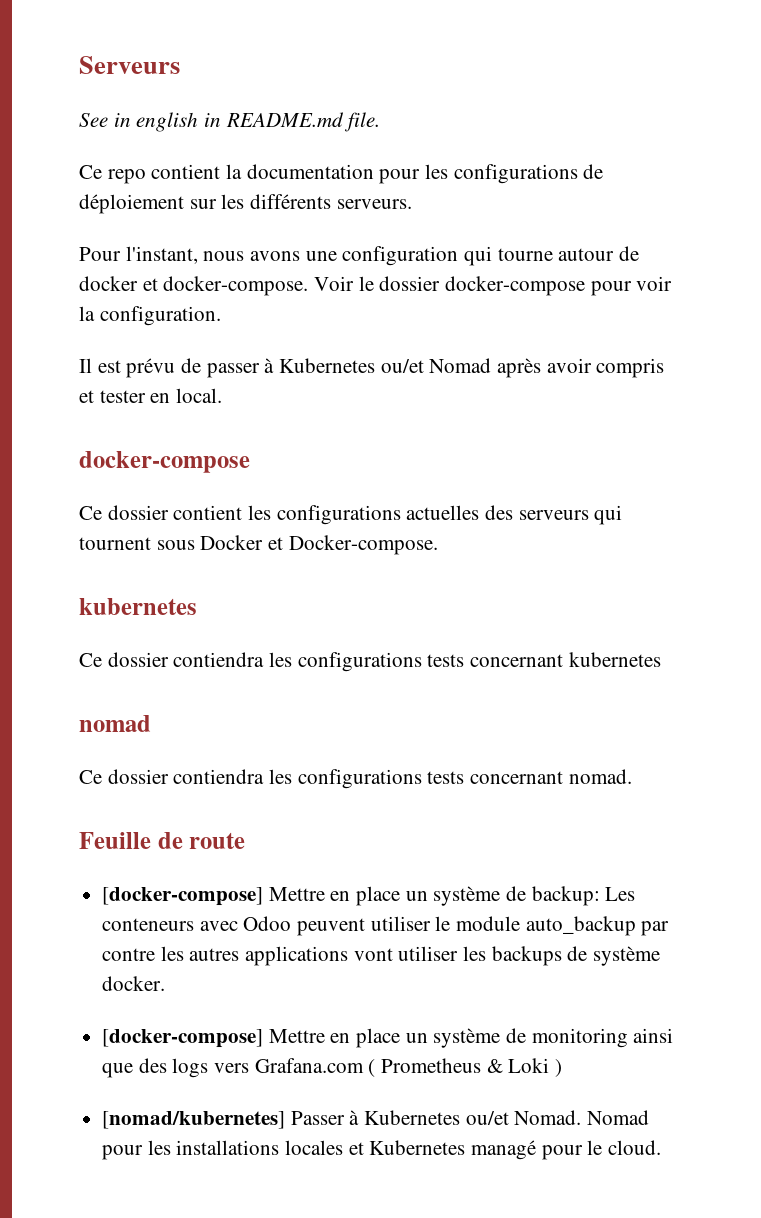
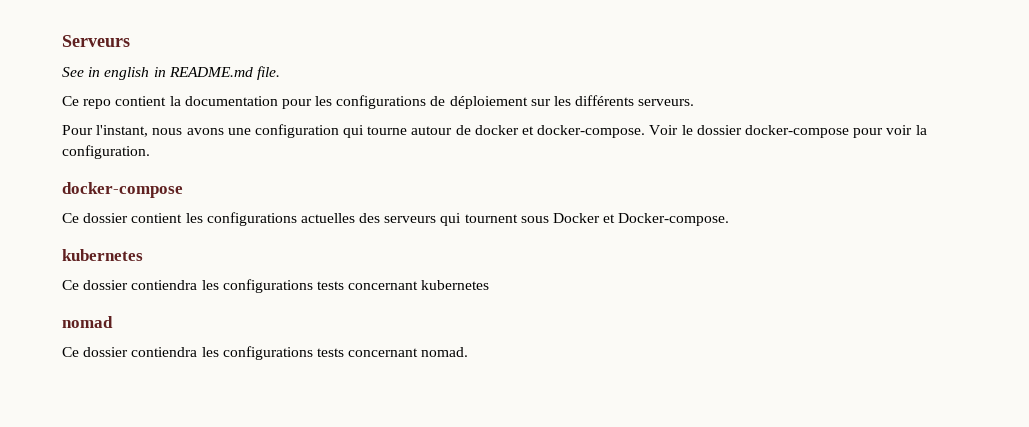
- Il est prévu de passer à Kubernetes ou/et Nomad après avoir compris et tester en local.
- Feuille de route
- [docker-compose] Mettre en place un système de backup: Les conteneurs avec Odoo peuvent utiliser le module auto_backup par contre les autres applications vont utiliser les backups de système docker.
- [docker-compose] Mettre en place un système de monitoring ainsi que des logs vers Grafana.com ( Prometheus & Loki )
- [nomad/kubernetes] Passer à Kubernetes ou/et Nomad. Nomad pour les installations locales et Kubernetes managé pour le cloud.

